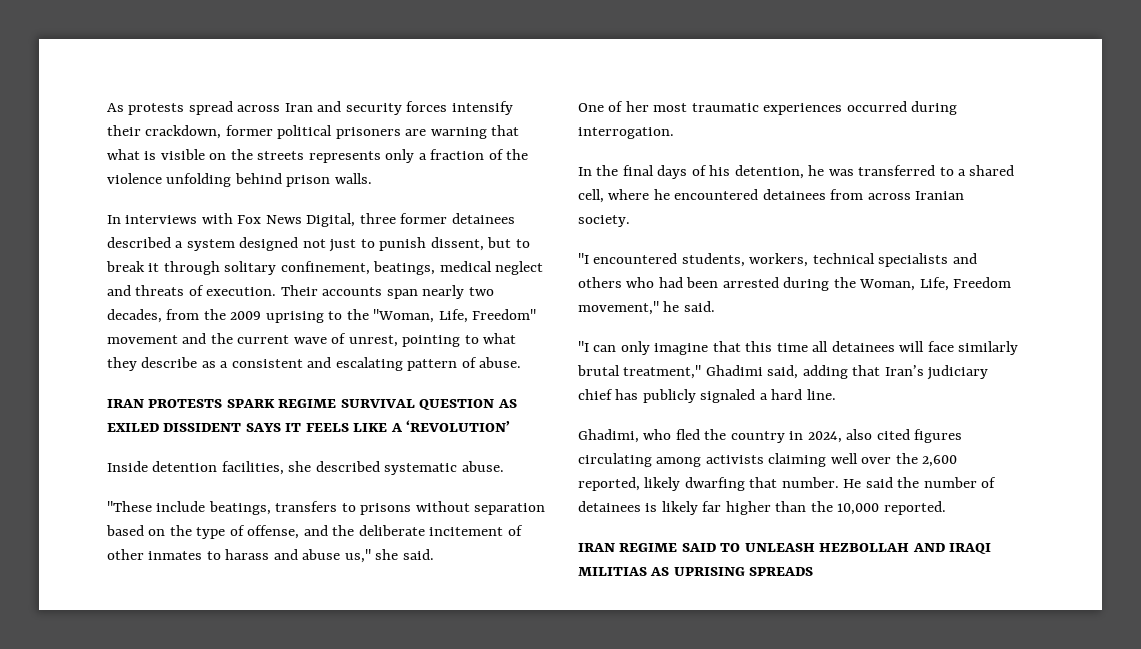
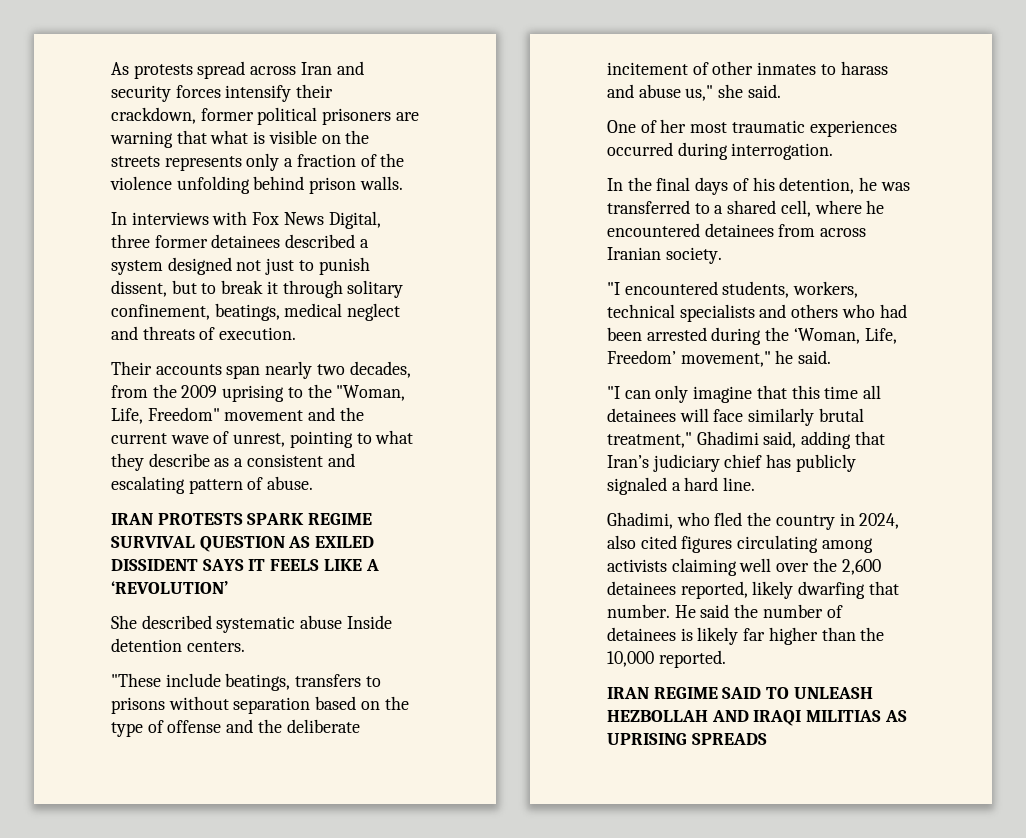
- In interviews with Fox News Digital, three former detainees described a system designed not just to punish dissent, but to break it through solitary confinement, beatings, medical neglect and threats of execution. Their accounts span nearly two decades, from the 2009 uprising to the "Woman, Life, Freedom" movement and the current wave of unrest, pointing to what they describe as a consistent and escalating pattern of abuse.
+ In interviews with Fox News Digital, three former detainees described a system designed not just to punish dissent, but to break it through solitary confinement, beatings, medical neglect and threats of execution.
+ Their accounts span nearly two decades, from the 2009 uprising to the "Woman, Life, Freedom" movement and the current wave of unrest, pointing to what they describe as a consistent and escalating pattern of abuse.
- Inside detention facilities, she described systematic abuse.
+ She described systematic abuse Inside detention centers.
- "These include beatings, transfers to prisons without separation based on the type of offense, and the deliberate incitement of other inmates to harass and abuse us," she said.
+ "These include beatings, transfers to prisons without separation based on the type of offense and the deliberate incitement of other inmates to harass and abuse us," she said.
- "I encountered students, workers, technical specialists and others who had been arrested during the Woman, Life, Freedom movement," he said.
+ "I encountered students, workers, technical specialists and others who had been arrested during the ‘Woman, Life, Freedom’ movement," he said.
- Ghadimi, who fled the country in 2024, also cited figures circulating among activists claiming well over the 2,600 reported, likely dwarfing that number.
+ Ghadimi, who fled the country in 2024, also cited figures circulating among activists claiming well over the 2,600 detainees reported, likely dwarfing that number.

